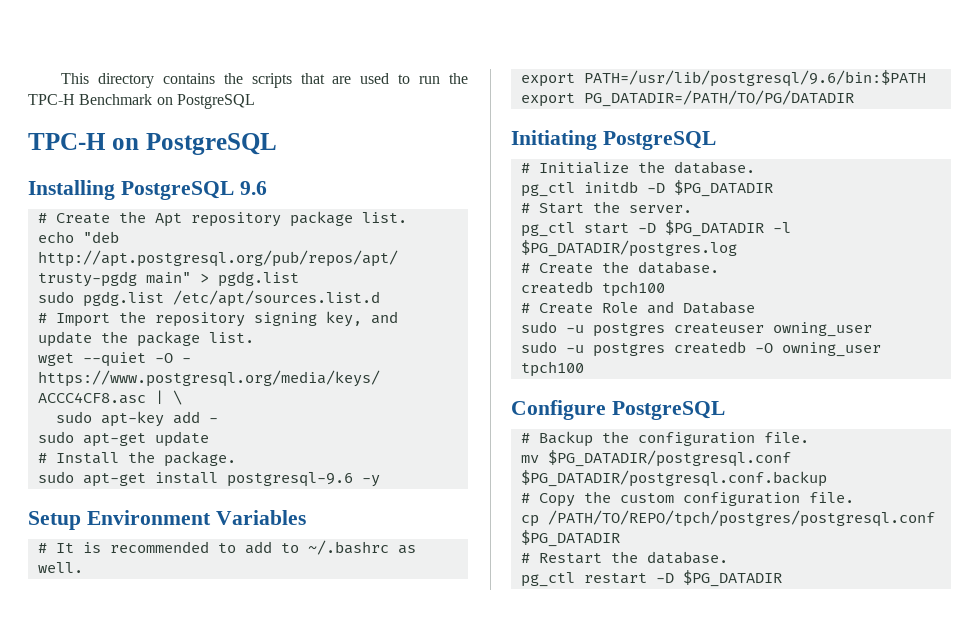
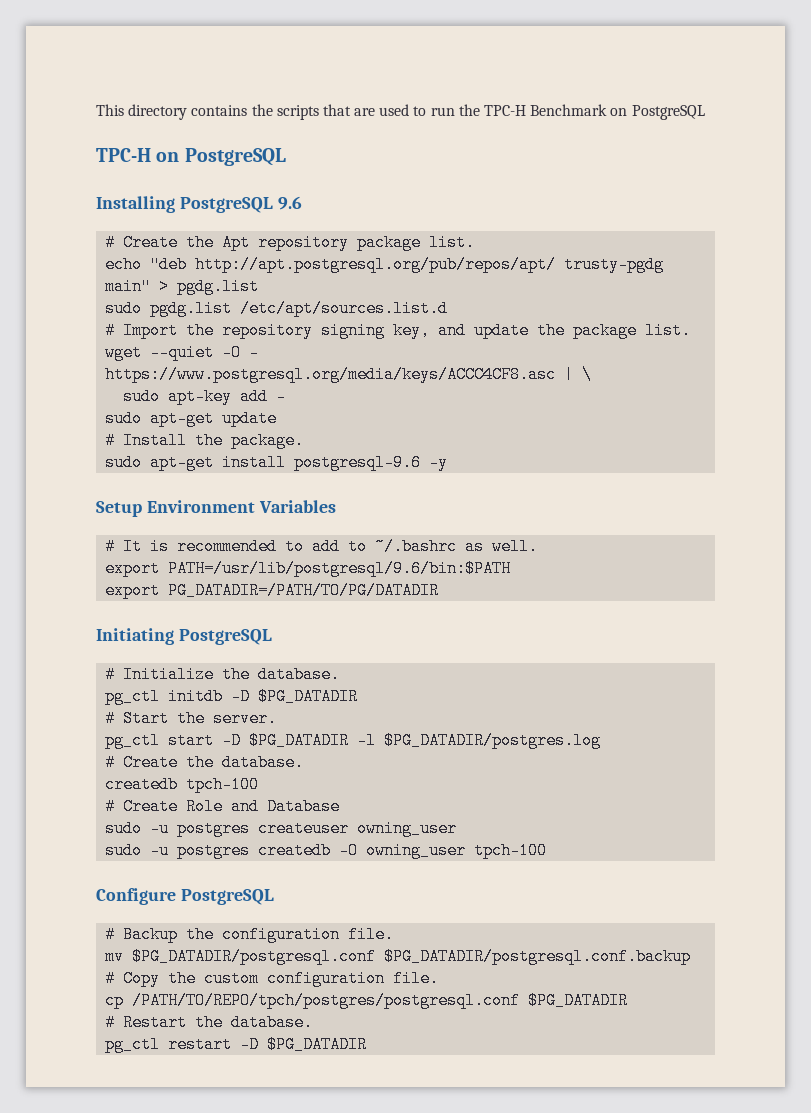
- createdb tpch100
+ createdb tpch-100
- sudo -u postgres createdb -O owning_user tpch100
+ sudo -u postgres createdb -O owning_user tpch-100

